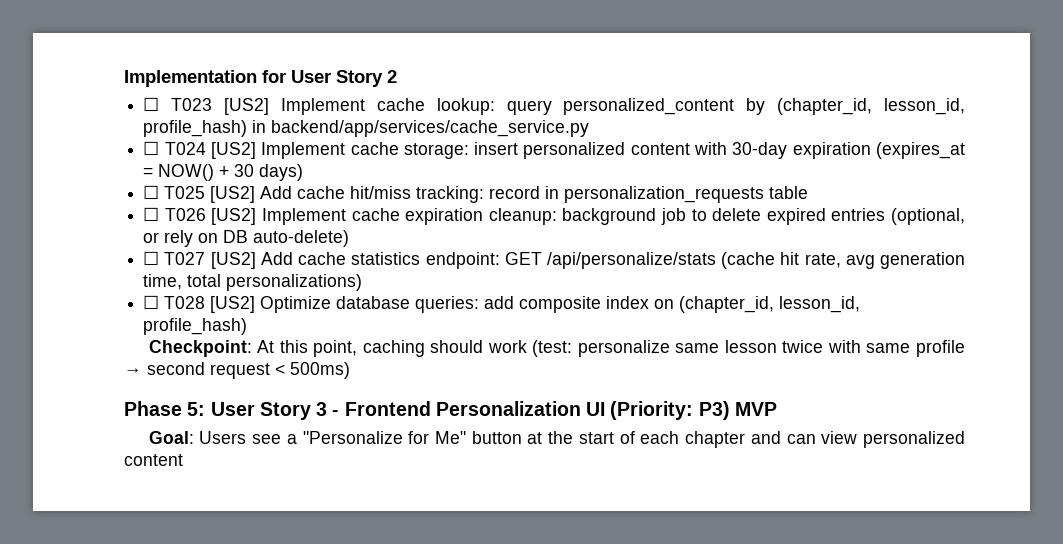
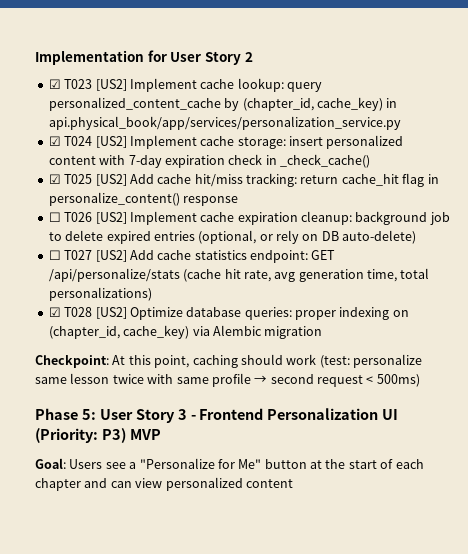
- ☐ T023 [US2] Implement cache lookup: query personalized_content by (chapter_id, lesson_id, profile_hash) in backend/app/services/cache_service.py
- ☐ T024 [US2] Implement cache storage: insert personalized content with 30-day expiration (expires_at = NOW() + 30 days)
- ☐ T025 [US2] Add cache hit/miss tracking: record in personalization_requests table
+ ☑ T023 [US2] Implement cache lookup: query personalized_content_cache by (chapter_id, cache_key) in api.physical_book/app/services/personalization_service.py
+ ☑ T024 [US2] Implement cache storage: insert personalized content with 7-day expiration check in _check_cache()
+ ☑ T025 [US2] Add cache hit/miss tracking: return cache_hit flag in personalize_content() response
- ☐ T028 [US2] Optimize database queries: add composite index on (chapter_id, lesson_id, profile_hash)
+ ☑ T028 [US2] Optimize database queries: proper indexing on (chapter_id, cache_key) via Alembic migration

